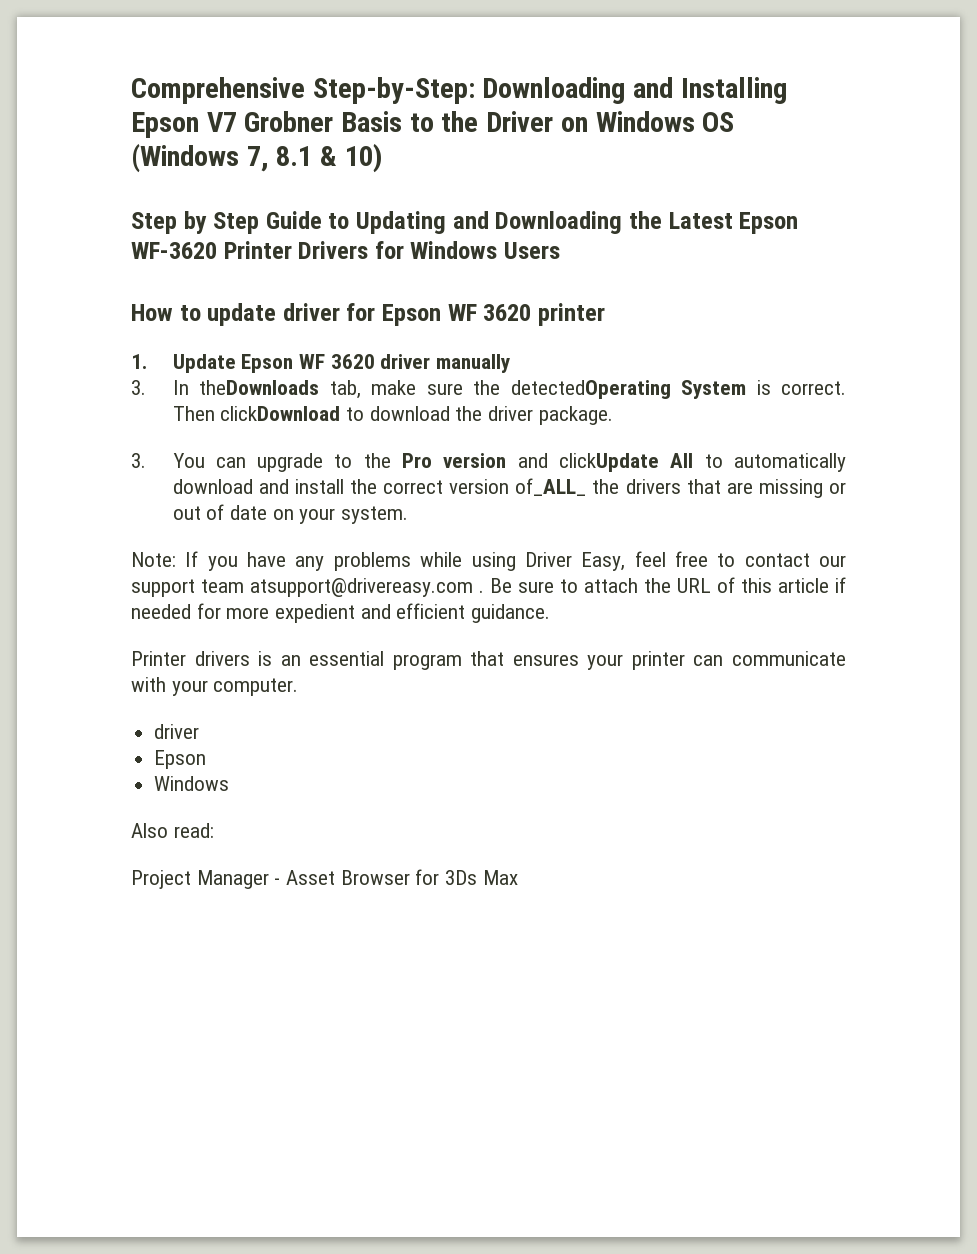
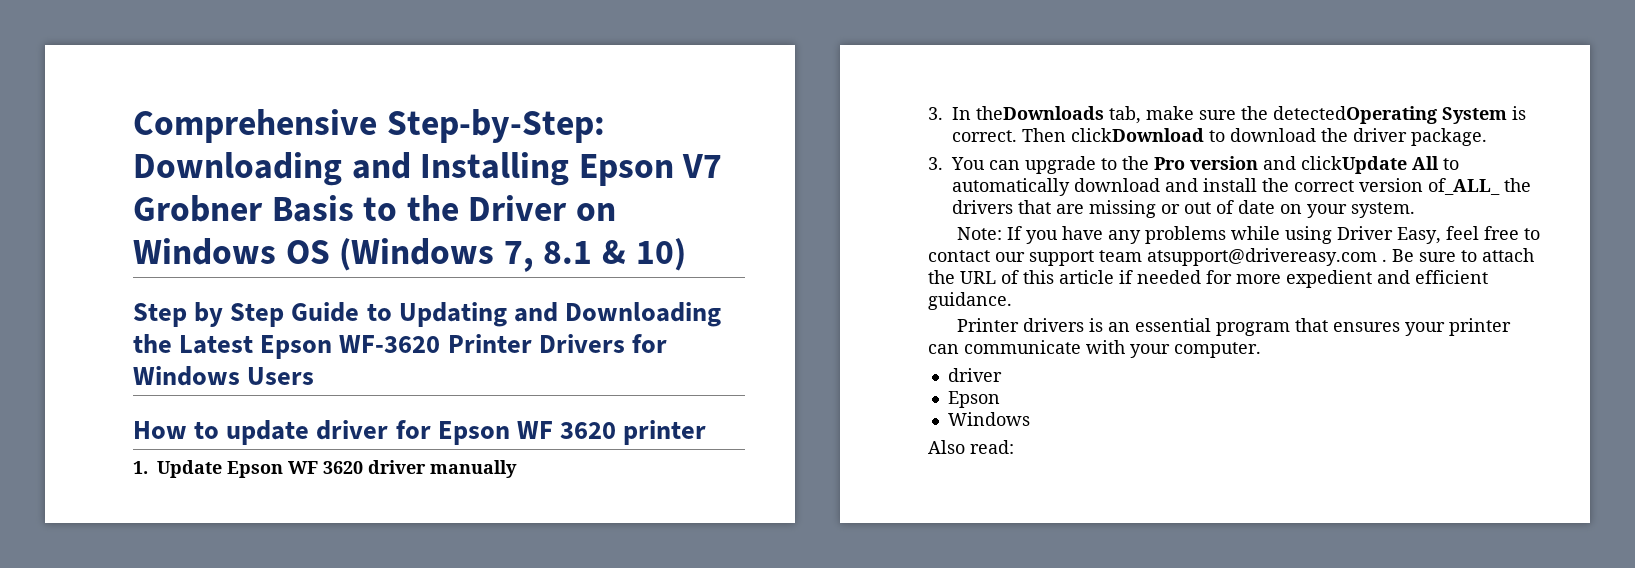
- Project Manager - Asset Browser for 3Ds Max

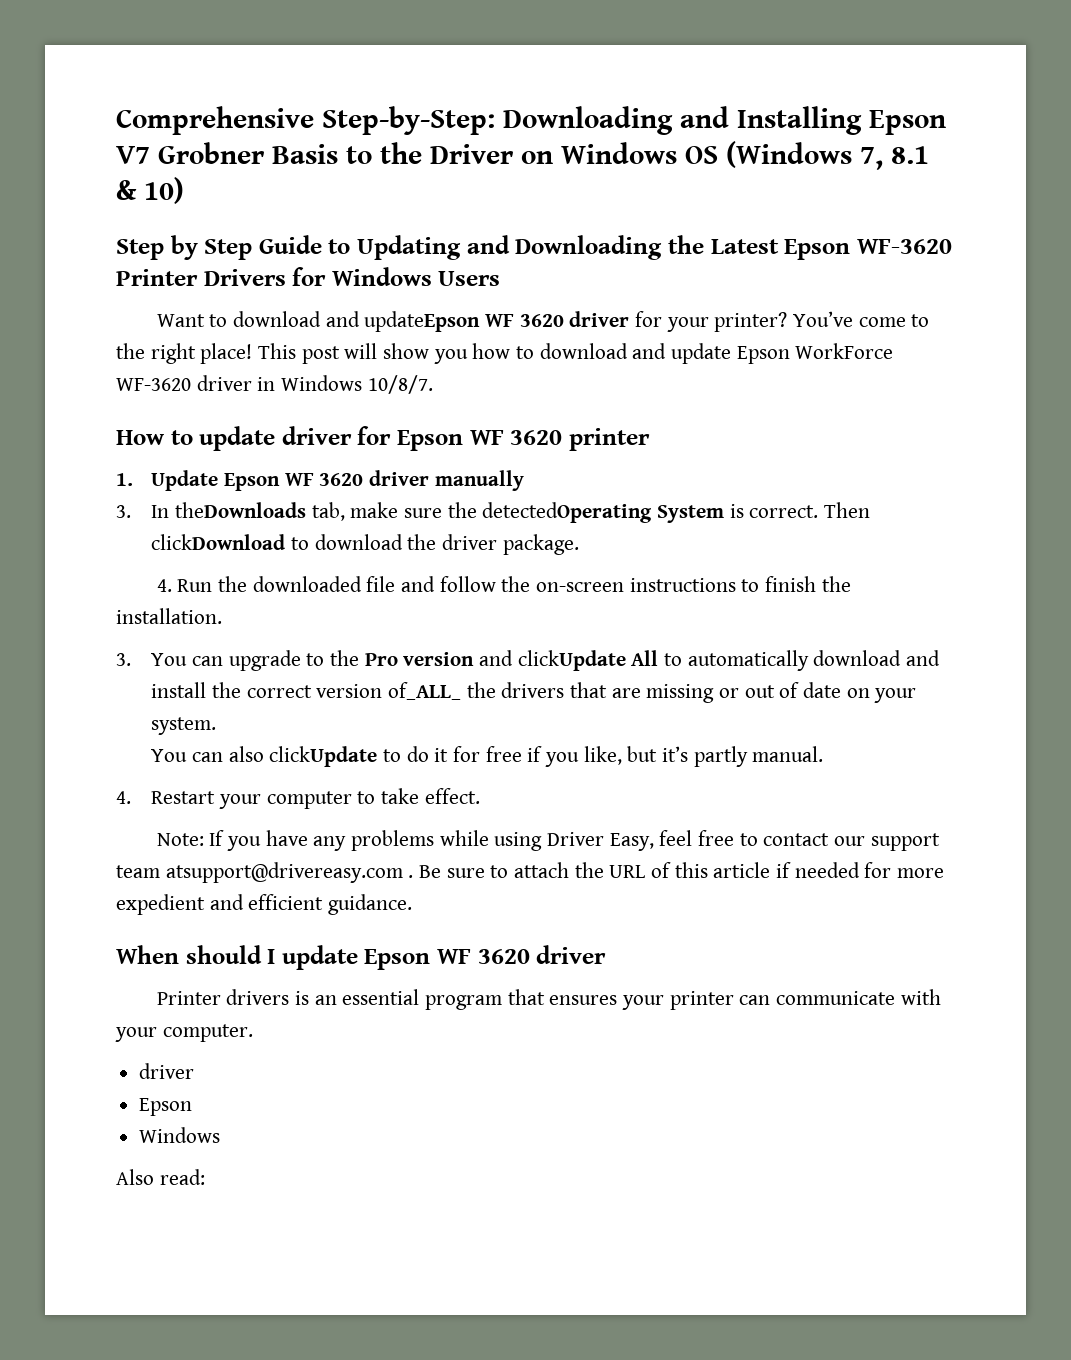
+ Want to download and updateEpson WF 3620 driver for your printer? You’ve come to the right place! This post will show you how to download and update Epson WorkForce WF-3620 driver in Windows 10/8/7.
+ 4. Run the downloaded file and follow the on-screen instructions to finish the installation.
+ You can also clickUpdate to do it for free if you like, but it’s partly manual.
+ 4. Restart your computer to take effect.
+ When should I update Epson WF 3620 driver

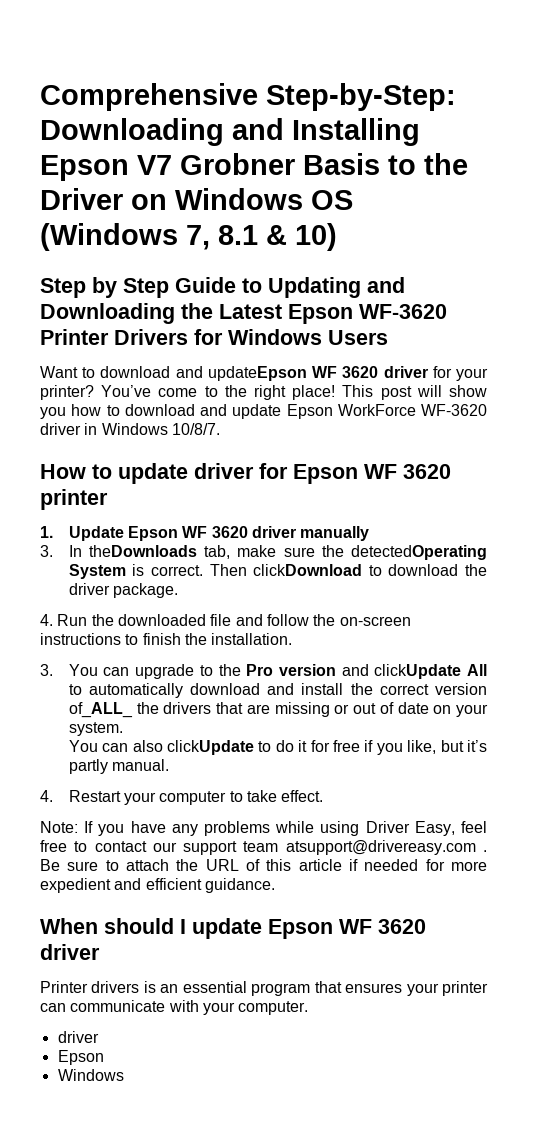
- Also read:

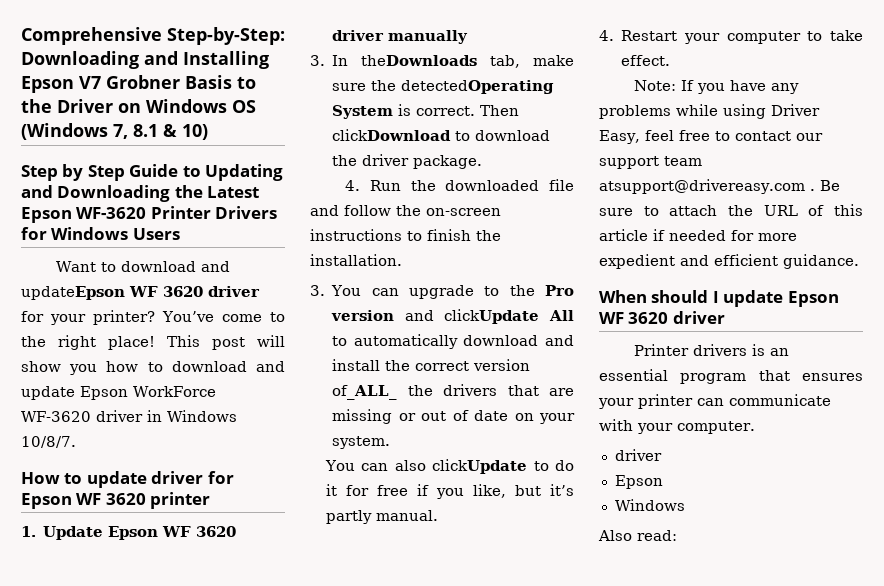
+ Also read:

